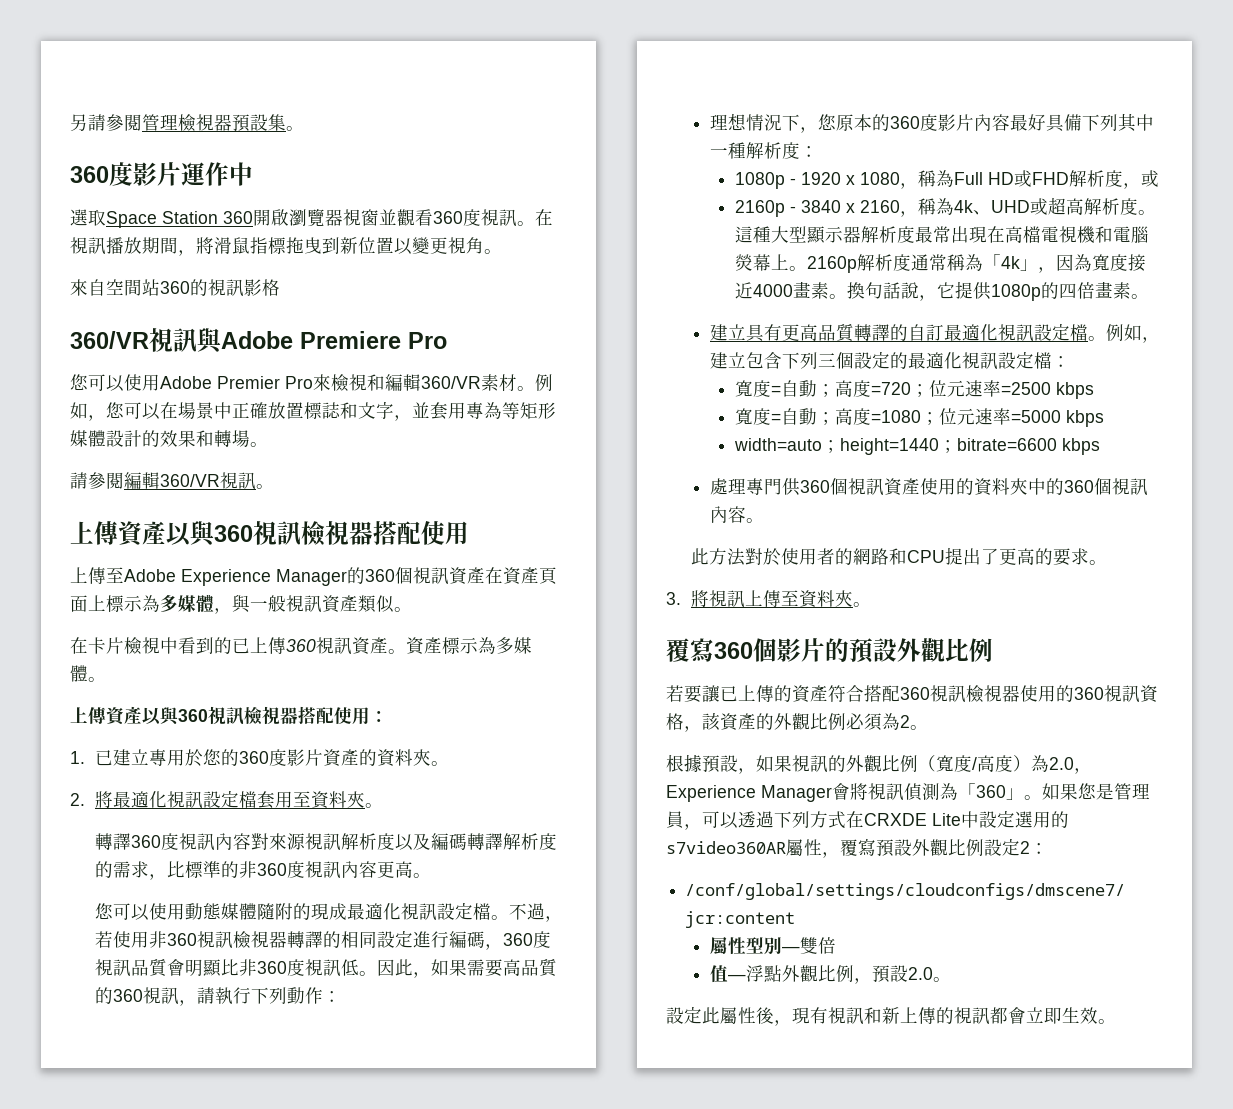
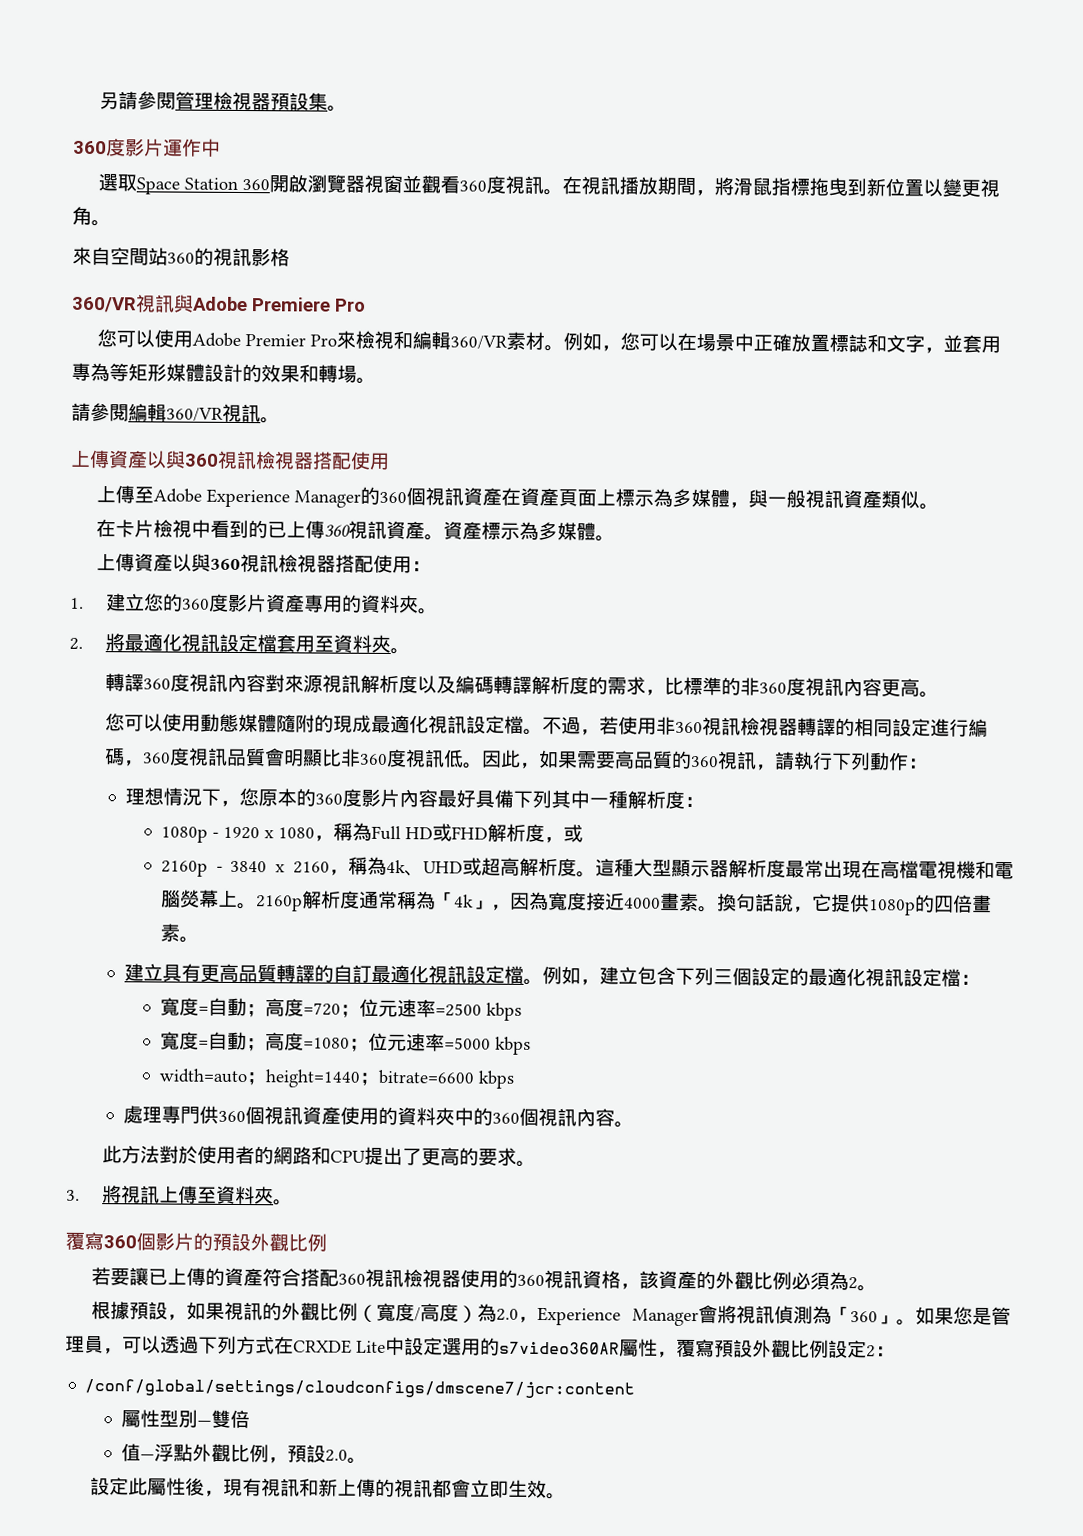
- 1.已建立專用於您的360度影片資產的資料夾。
+ 1.建立您的360度影片資產專用的資料夾。

